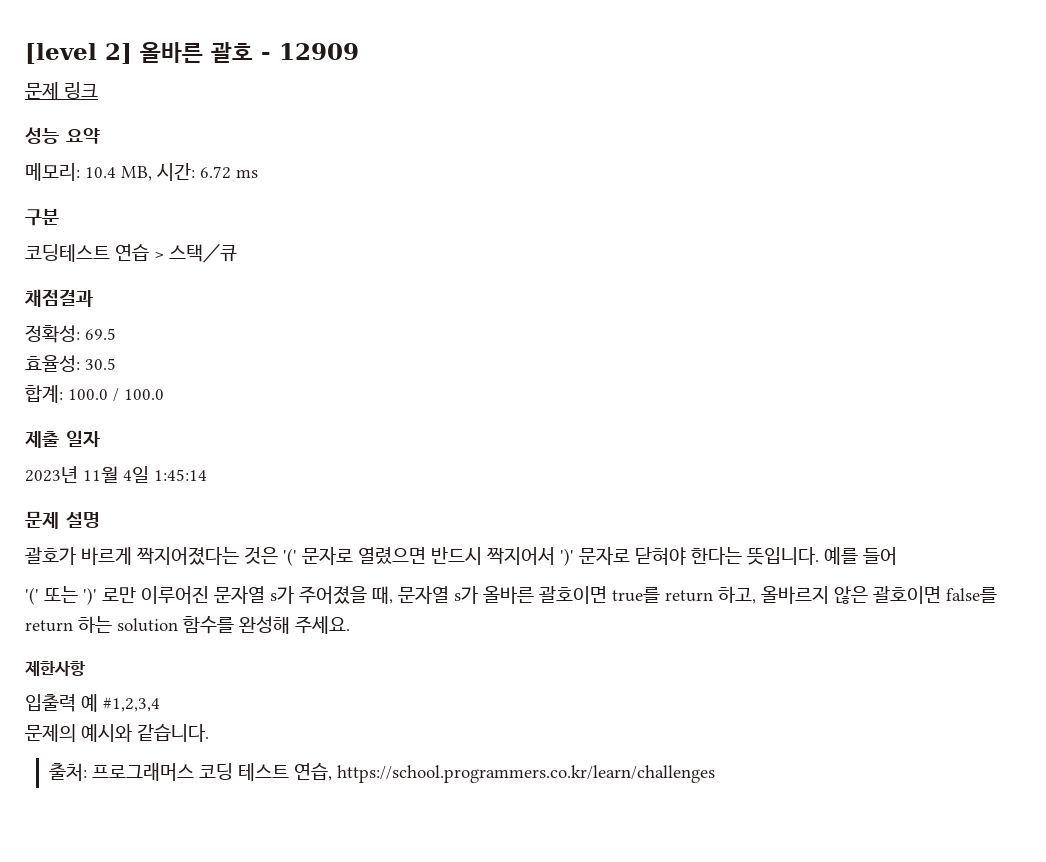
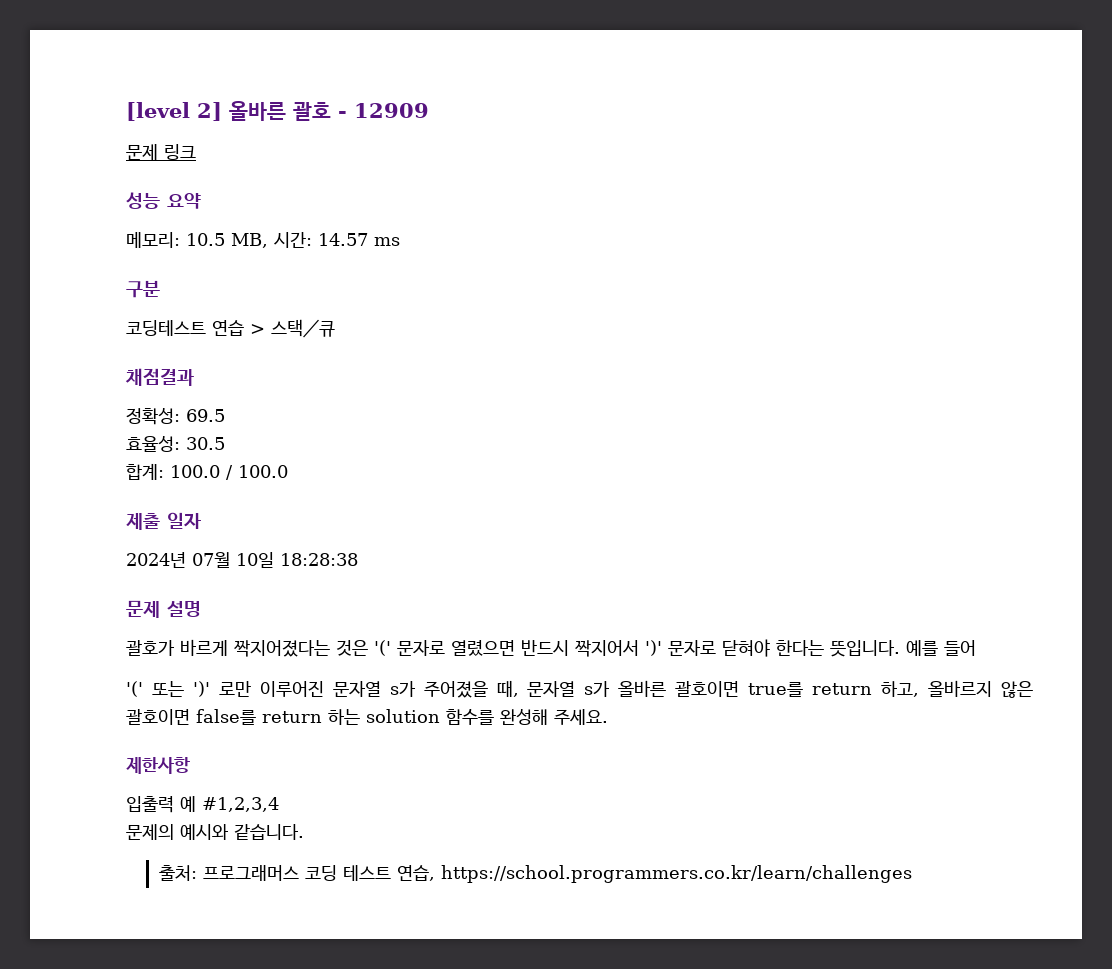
- 메모리: 10.4 MB, 시간: 6.72 ms
+ 메모리: 10.5 MB, 시간: 14.57 ms
- 2023년 11월 4일 1:45:14
+ 2024년 07월 10일 18:28:38

